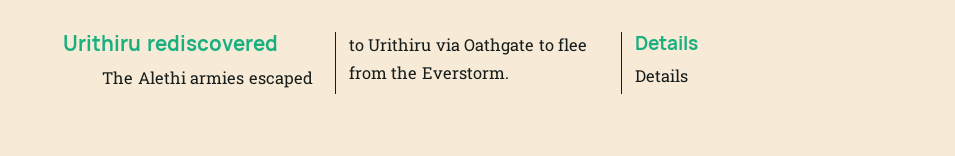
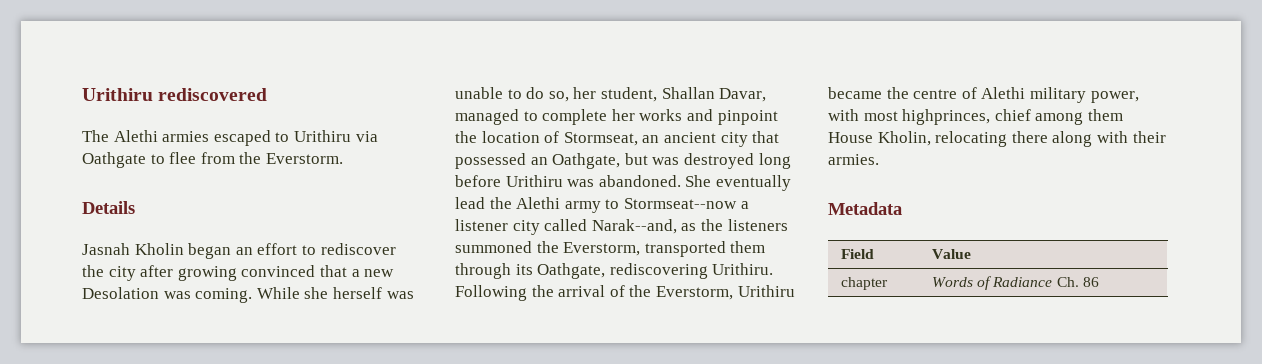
  The Alethi armies escaped to Urithiru via Oathgate to flee from the Everstorm.
  Details
- Details
+ Jasnah Kholin began an effort to rediscover the city after growing convinced that a new Desolation was coming. While she herself was unable to do so, her student, Shallan Davar, managed to complete her works and pinpoint the location of Stormseat, an ancient city that possessed an Oathgate, but was destroyed long before Urithiru was abandoned. She eventually lead the Alethi army to Stormseat--now a listener city called Narak--and, as the listeners summoned the Everstorm, transported them through its Oathgate, rediscovering Urithiru. Following the arrival of the Everstorm, Urithiru became the centre of Alethi military power, with most highprinces, chief among them House Kholin, relocating there along with their armies.
+ Metadata
+ Field | Value
+ chapter | Words of Radiance Ch. 86

